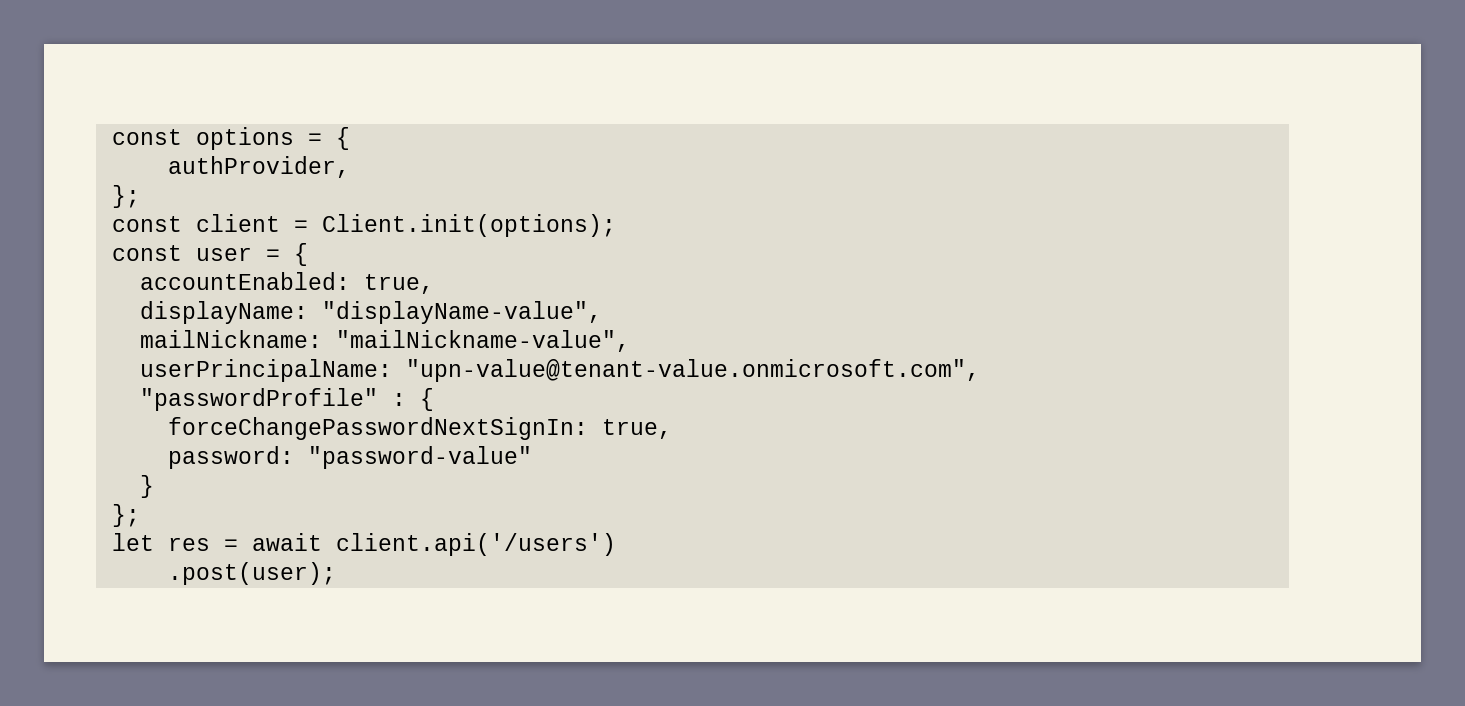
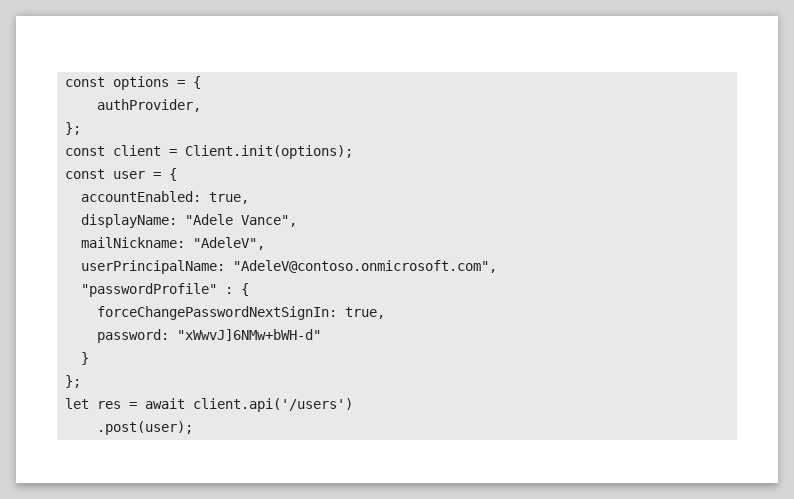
- displayName: "displayName-value",
+ displayName: "Adele Vance",
- mailNickname: "mailNickname-value",
+ mailNickname: "AdeleV",
- userPrincipalName: "upn-value@tenant-value.onmicrosoft.com",
+ userPrincipalName: "AdeleV@contoso.onmicrosoft.com",
- password: "password-value"
+ password: "xWwvJ]6NMw+bWH-d"

